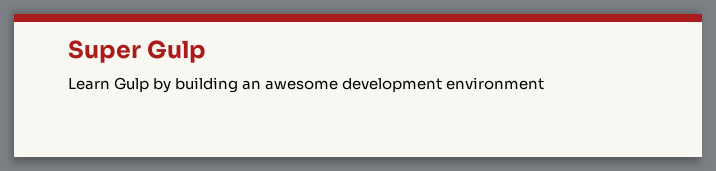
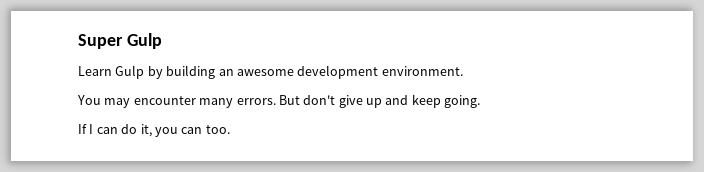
- Learn Gulp by building an awesome development environment
+ Learn Gulp by building an awesome development environment.
+ You may encounter many errors. But don't give up and keep going.
+ If I can do it, you can too.

